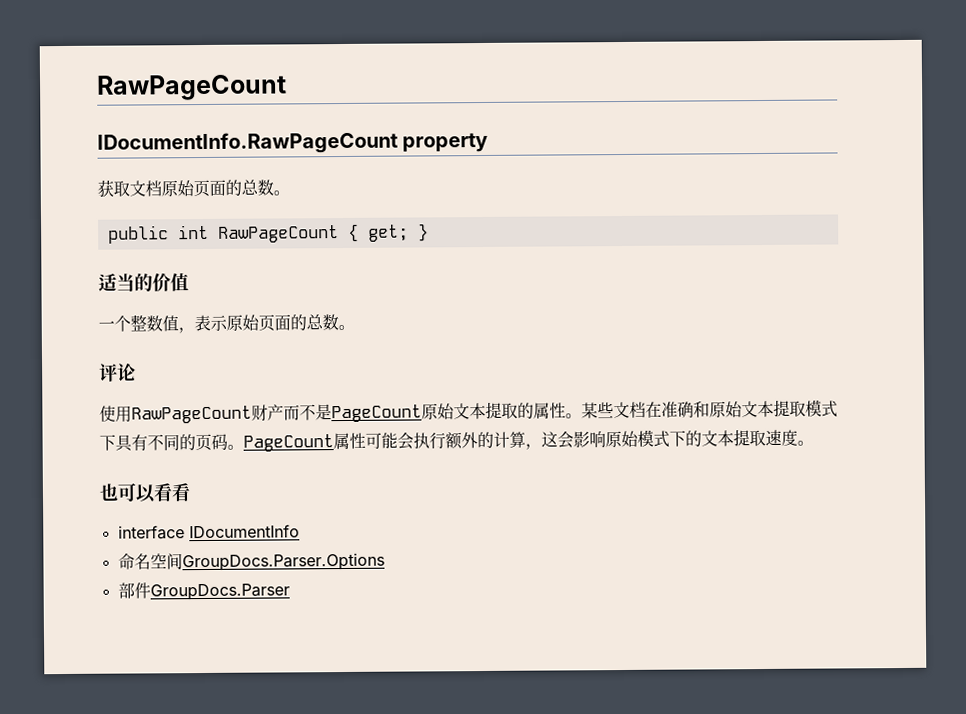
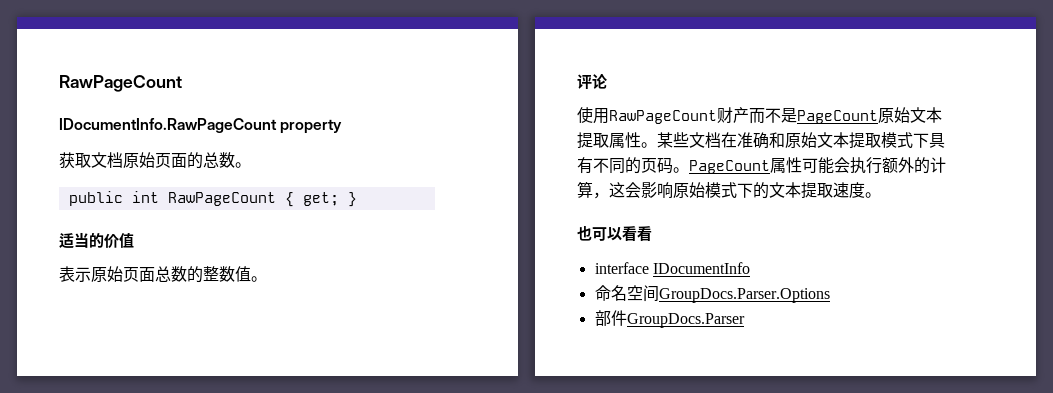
- 一个整数值，表示原始页面的总数。
+ 表示原始页面总数的整数值。
- 使用RawPageCount财产而不是PageCount原始文本提取的属性。
+ 使用RawPageCount财产而不是PageCount原始文本提取属性。

